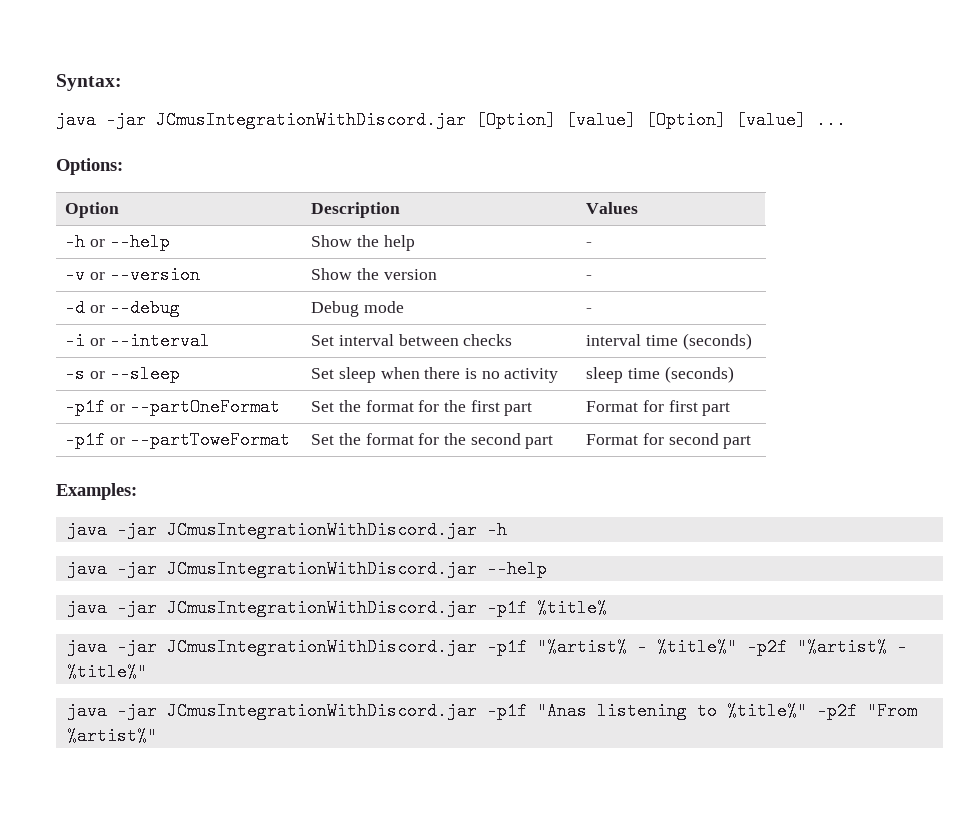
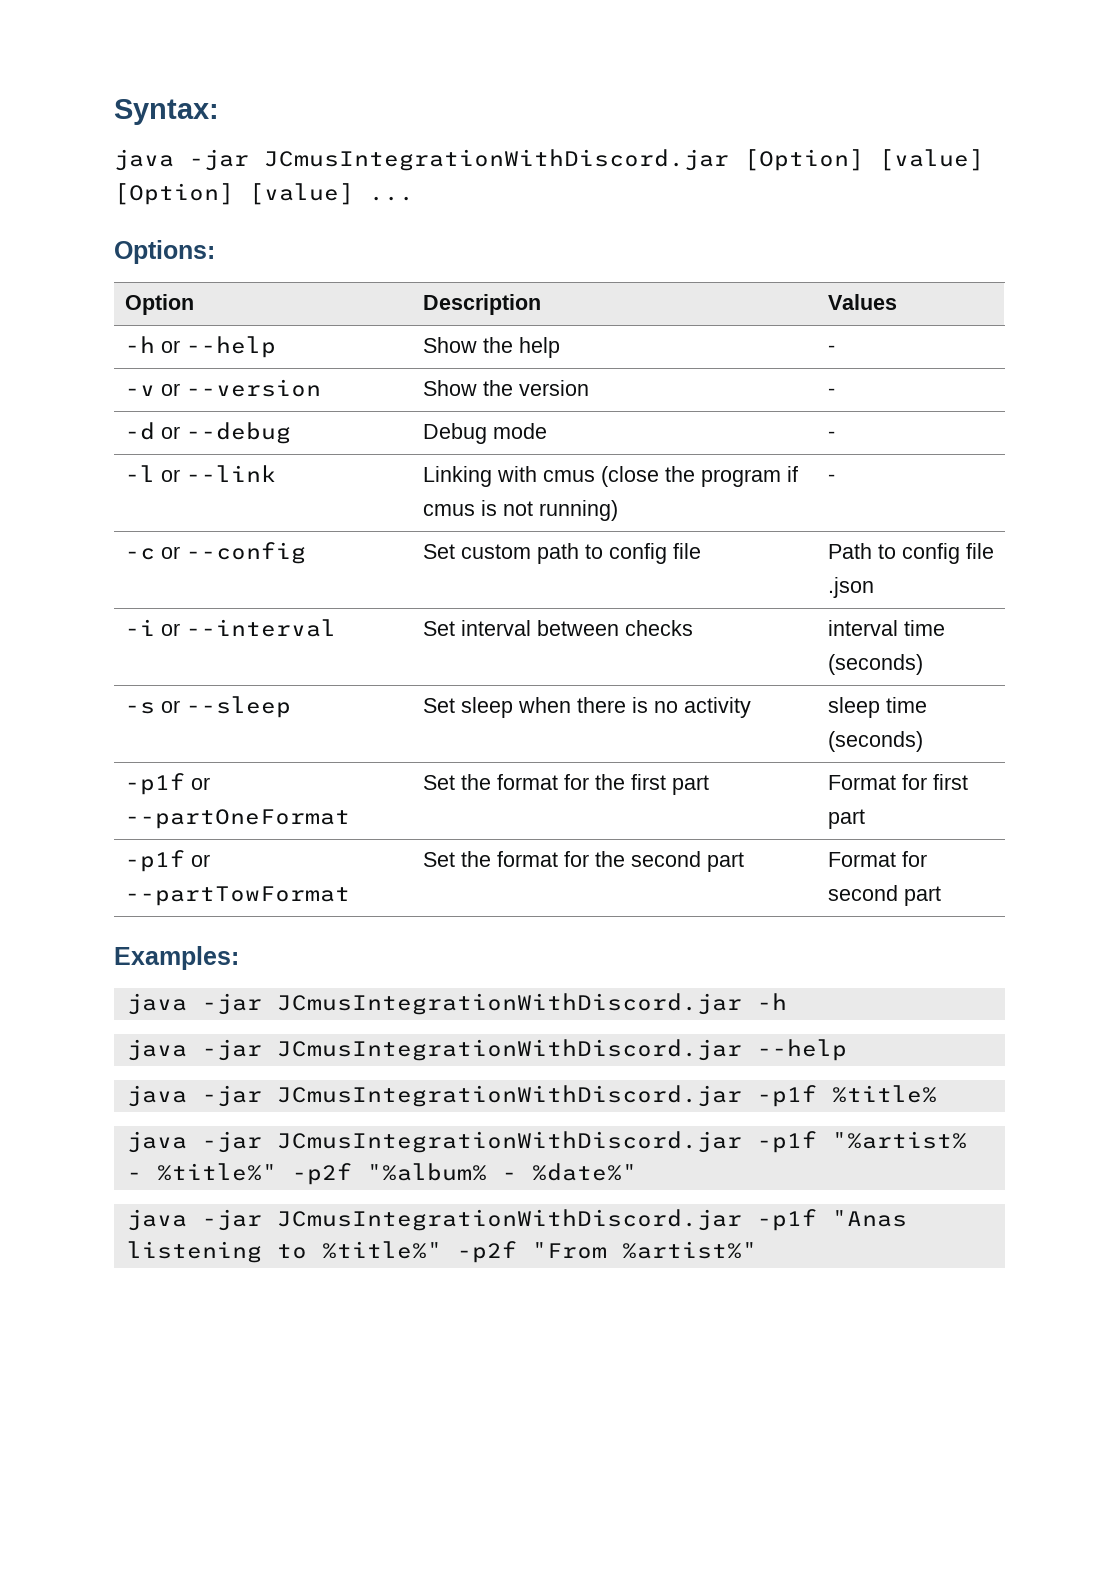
+ -l or --link | Linking with cmus (close the program if cmus is not running) | -
+ -c or --config | Set custom path to config file | Path to config file .json
- -p1f or --partToweFormat | Set the format for the second part | Format for second part
+ -p1f or --partTowFormat | Set the format for the second part | Format for second part
- java -jar JCmusIntegrationWithDiscord.jar -p1f "%artist% - %title%" -p2f "%artist% - %title%"
+ java -jar JCmusIntegrationWithDiscord.jar -p1f "%artist% - %title%" -p2f "%album% - %date%"

